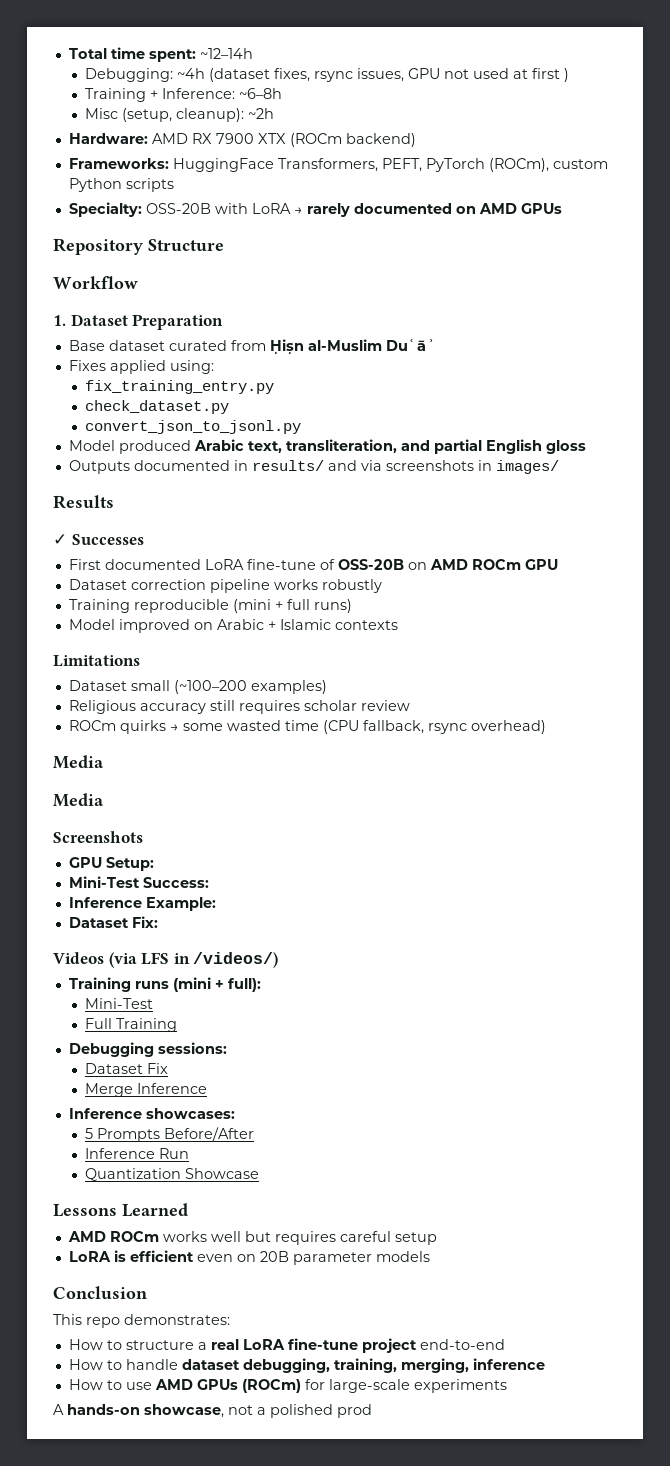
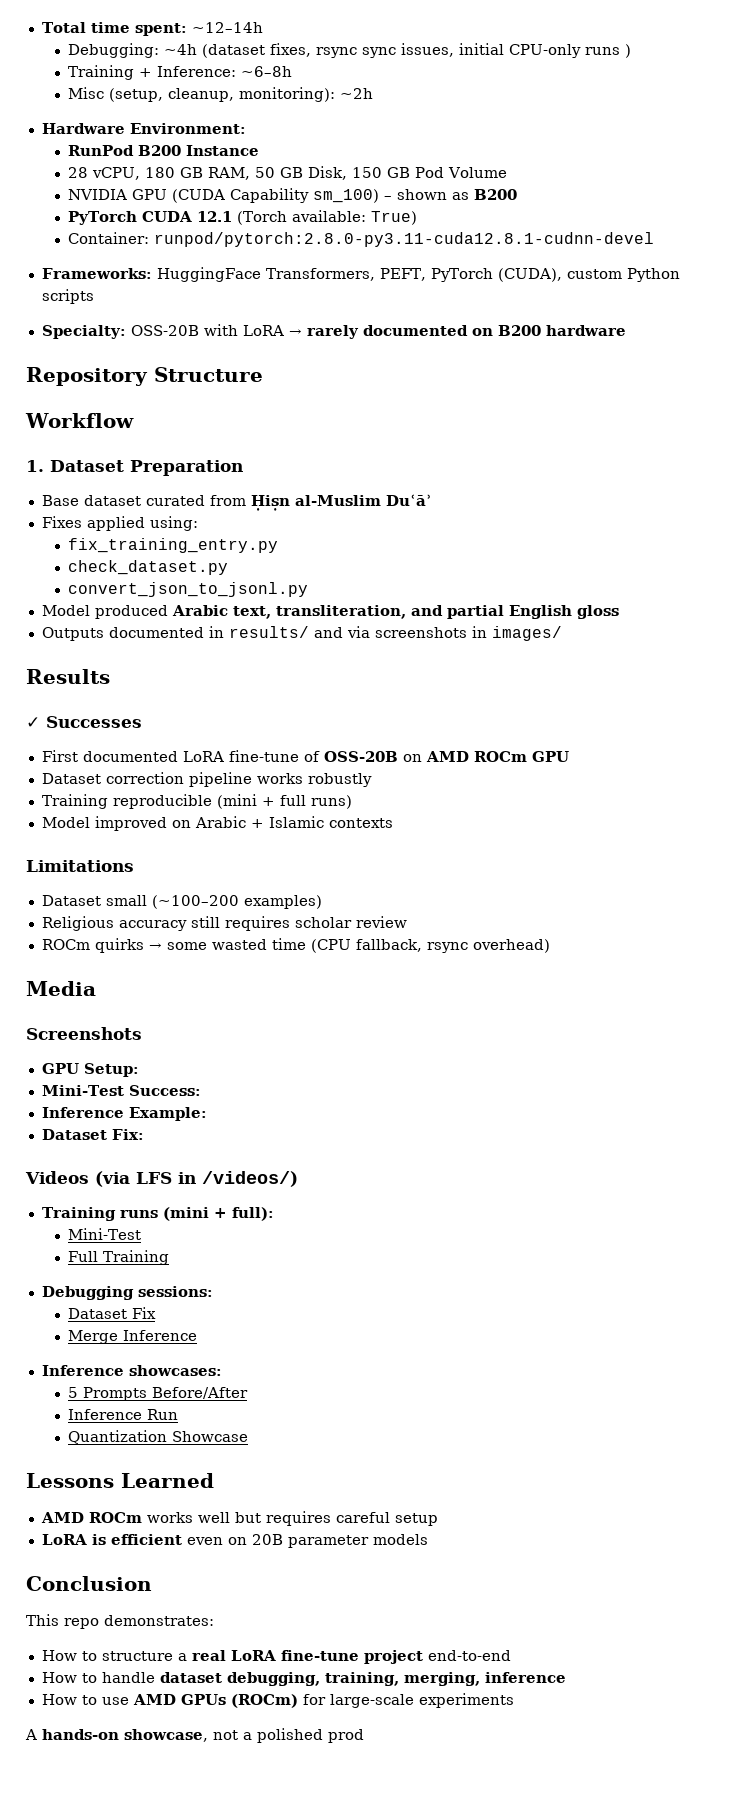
- Debugging: ~4h (dataset fixes, rsync issues, GPU not used at first )
+ Debugging: ~4h (dataset fixes, rsync sync issues, initial CPU-only runs )
- Misc (setup, cleanup): ~2h
+ Misc (setup, cleanup, monitoring): ~2h
- Hardware: AMD RX 7900 XTX (ROCm backend)
+ Hardware Environment:
+ RunPod B200 Instance
+ 28 vCPU, 180 GB RAM, 50 GB Disk, 150 GB Pod Volume
+ NVIDIA GPU (CUDA Capability sm_100) – shown as B200
+ PyTorch CUDA 12.1 (Torch available: True)
+ Container: runpod/pytorch:2.8.0-py3.11-cuda12.8.1-cudnn-devel
- Frameworks: HuggingFace Transformers, PEFT, PyTorch (ROCm), custom Python scripts
+ Frameworks: HuggingFace Transformers, PEFT, PyTorch (CUDA), custom Python scripts
- Specialty: OSS-20B with LoRA → rarely documented on AMD GPUs
+ Specialty: OSS-20B with LoRA → rarely documented on B200 hardware
  ROCm quirks → some wasted time (CPU fallback, rsync overhead)
- Media

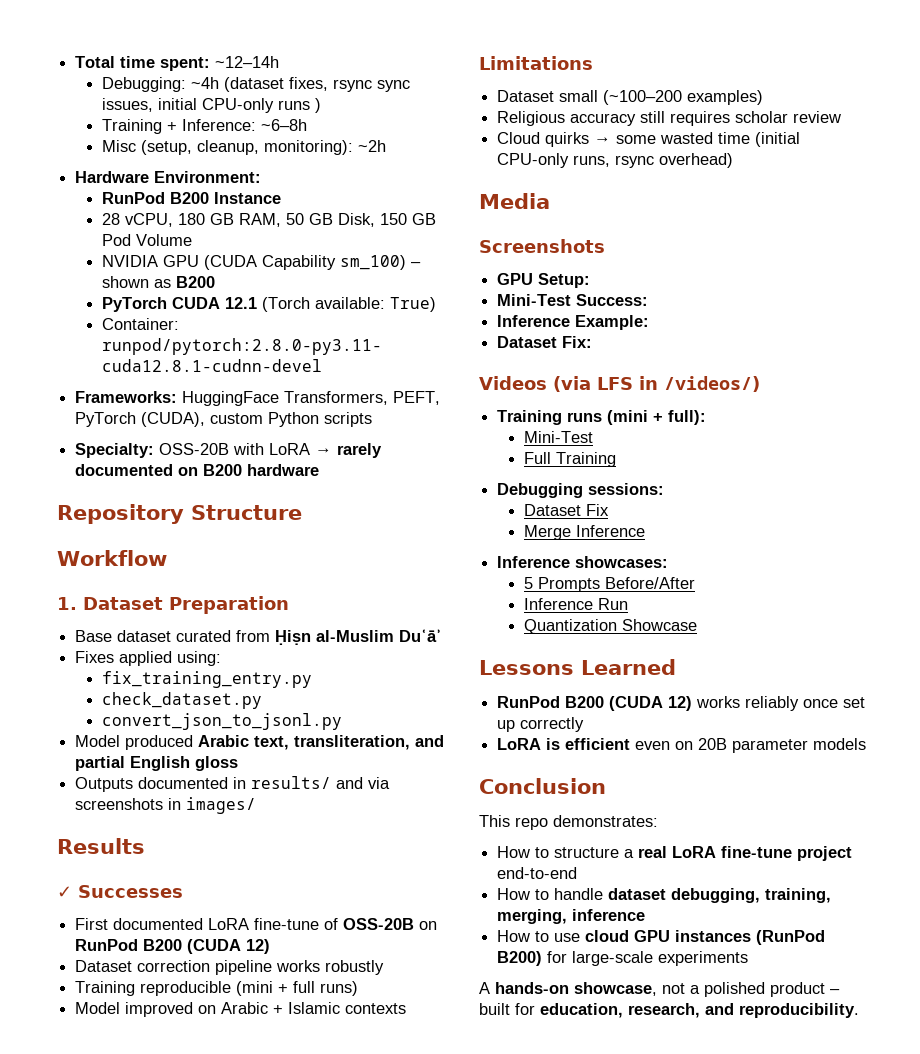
- First documented LoRA fine-tune of OSS-20B on AMD ROCm GPU
+ First documented LoRA fine-tune of OSS-20B on RunPod B200 (CUDA 12)
- ROCm quirks → some wasted time (CPU fallback, rsync overhead)
+ Cloud quirks → some wasted time (initial CPU-only runs, rsync overhead)
- AMD ROCm works well but requires careful setup
+ RunPod B200 (CUDA 12) works reliably once set up correctly
- How to use AMD GPUs (ROCm) for large-scale experiments
+ How to use cloud GPU instances (RunPod B200) for large-scale experiments
- A hands-on showcase, not a polished prod
+ A hands-on showcase, not a polished product – built for education, research, and reproducibility.

